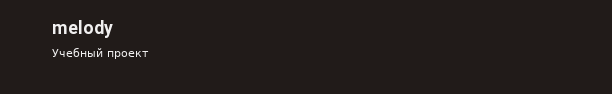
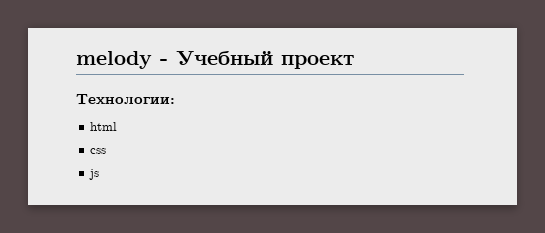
- melody
- Учебный проект
+ melody - Учебный проект
+ Технологии:
+ html
+ css
+ js

